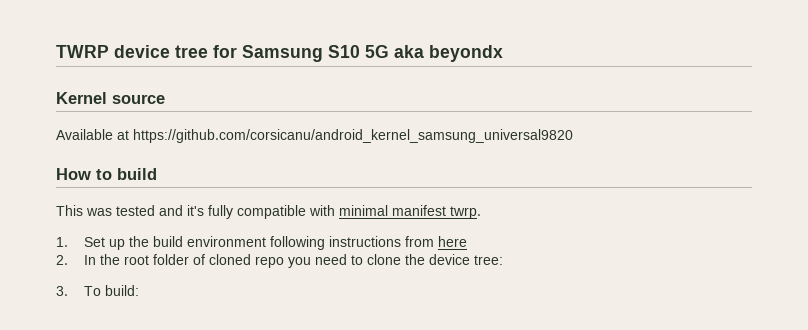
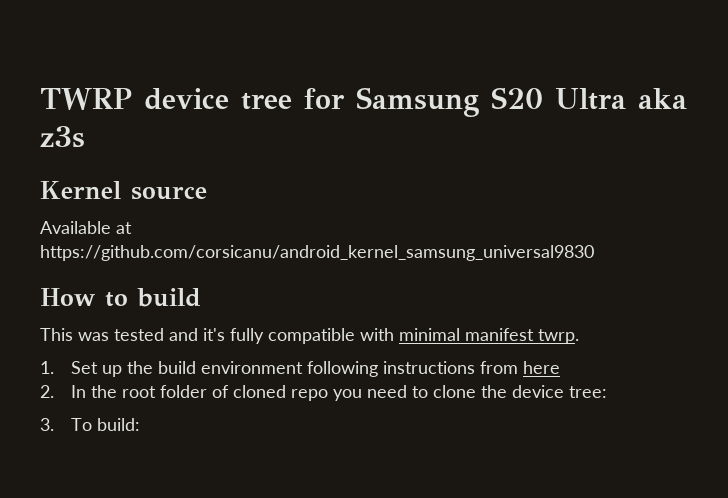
- TWRP device tree for Samsung S10 5G aka beyondx
+ TWRP device tree for Samsung S20 Ultra aka z3s
- Available at https://github.com/corsicanu/android_kernel_samsung_universal9820
+ Available at https://github.com/corsicanu/android_kernel_samsung_universal9830

